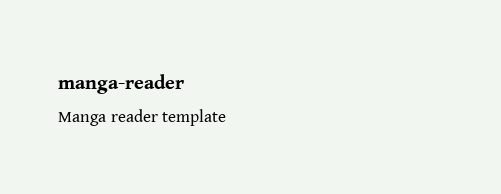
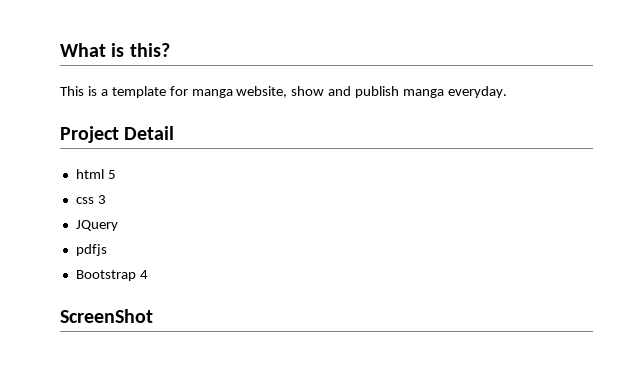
- manga-reader
- Manga reader template
+ What is this?
+ This is a template for manga website, show and publish manga everyday.
+ Project Detail
+ html 5
+ css 3
+ JQuery
+ pdfjs
+ Bootstrap 4
+ ScreenShot

